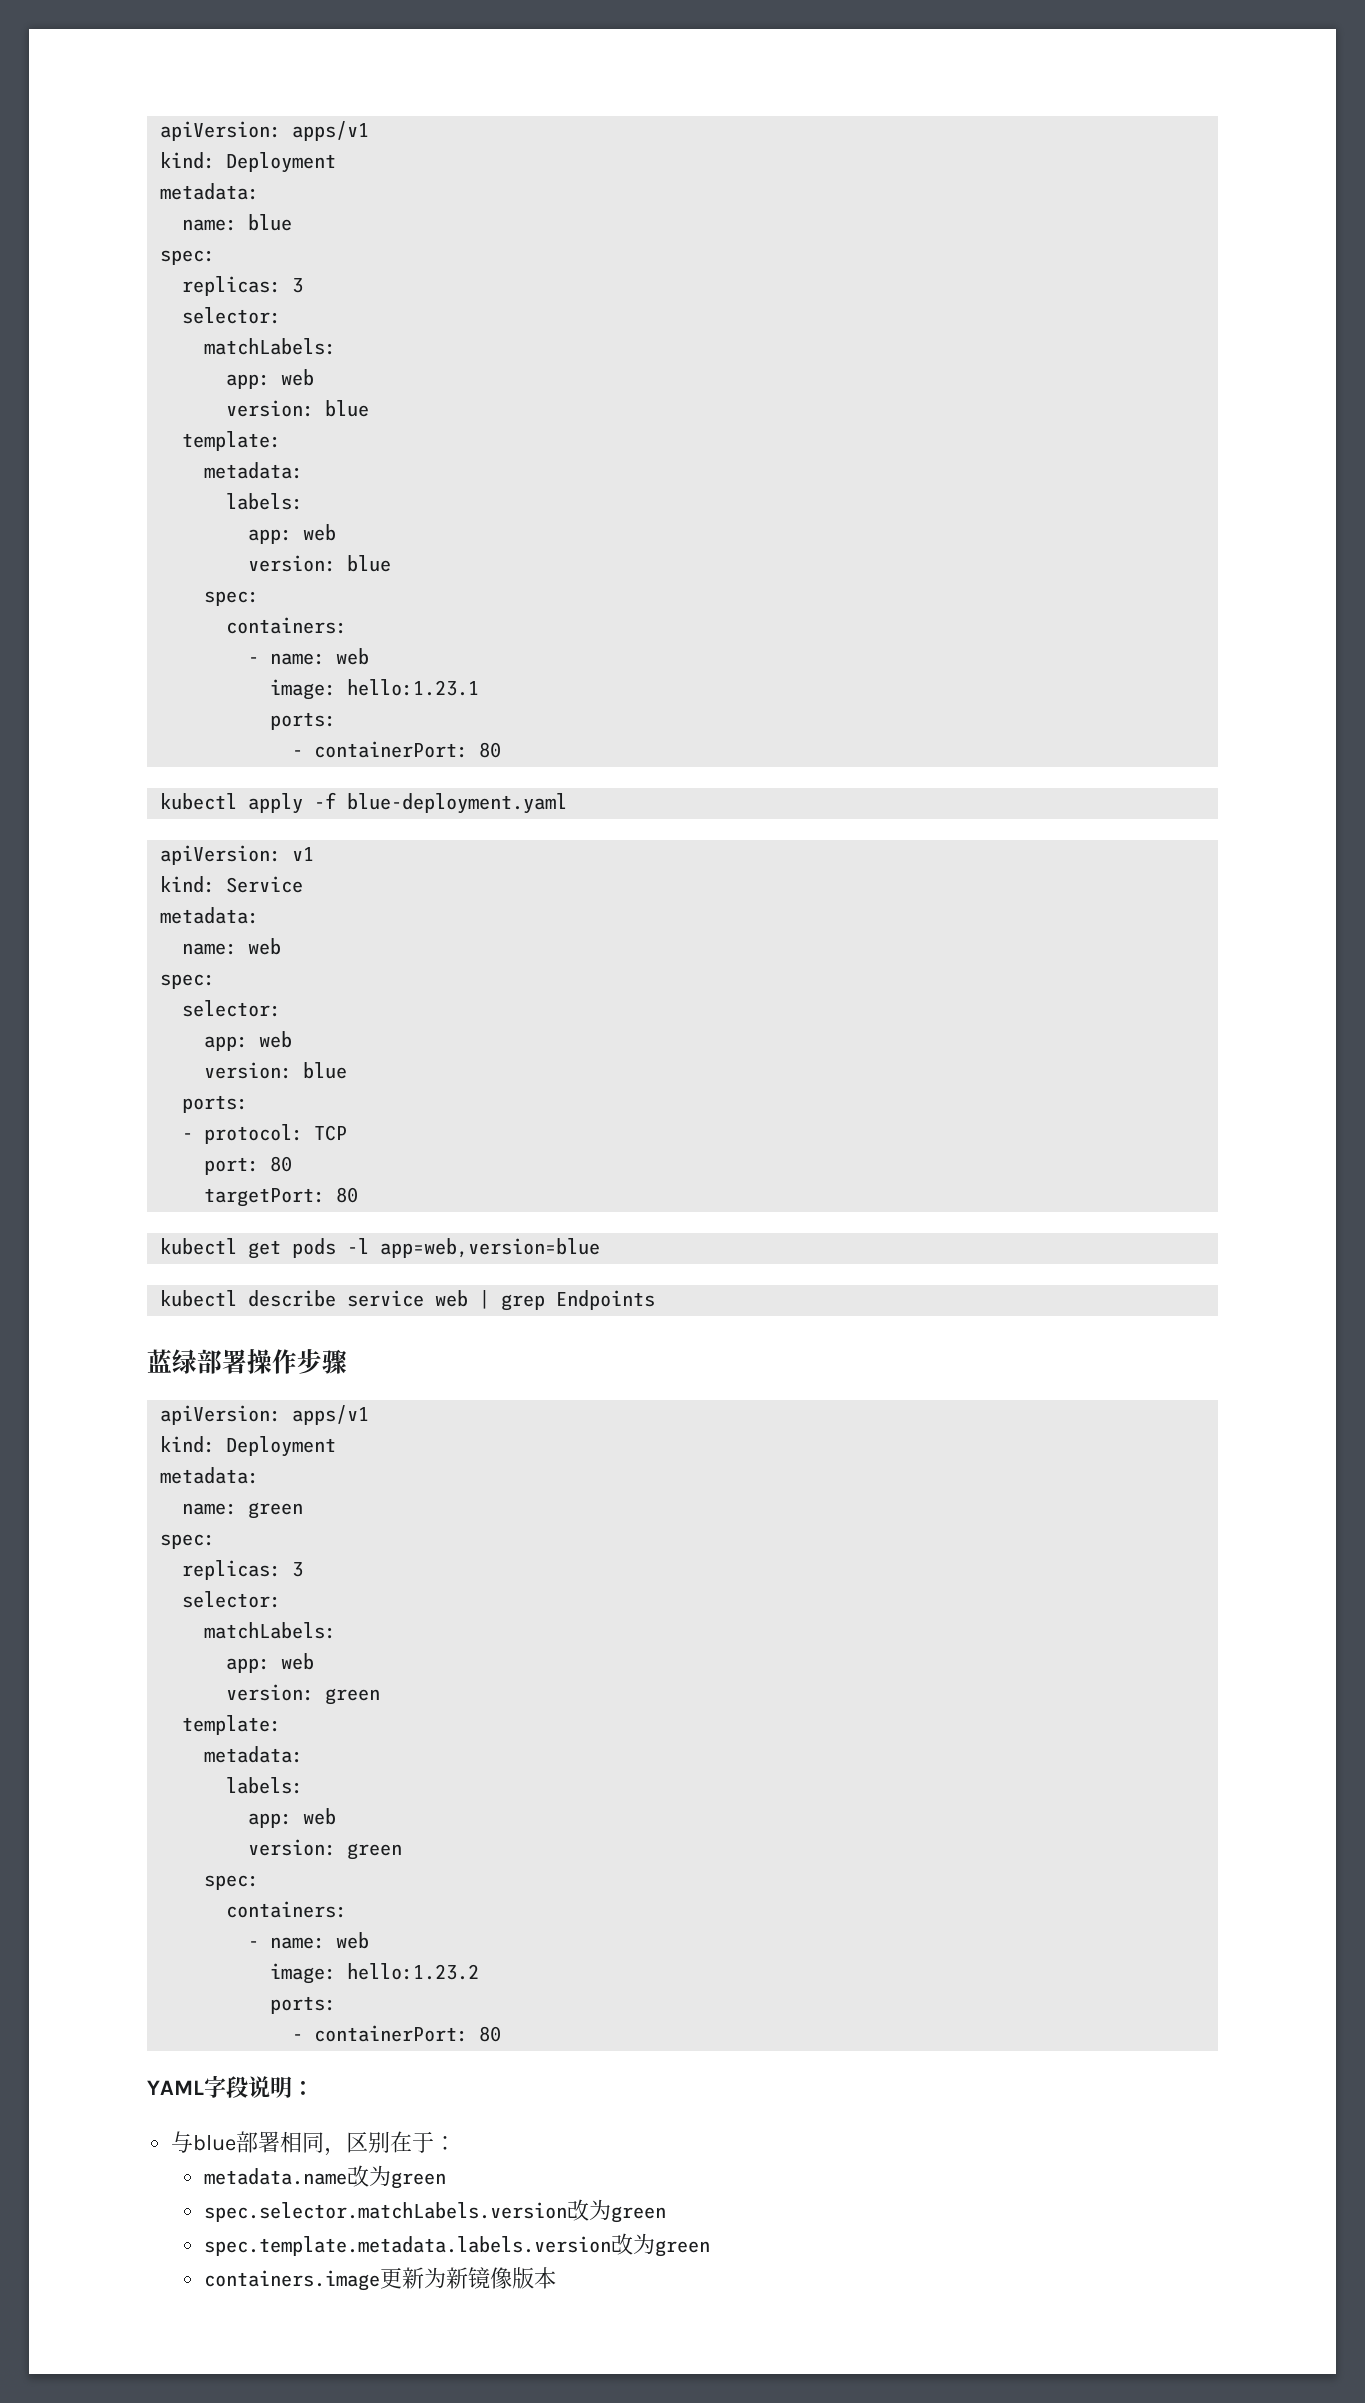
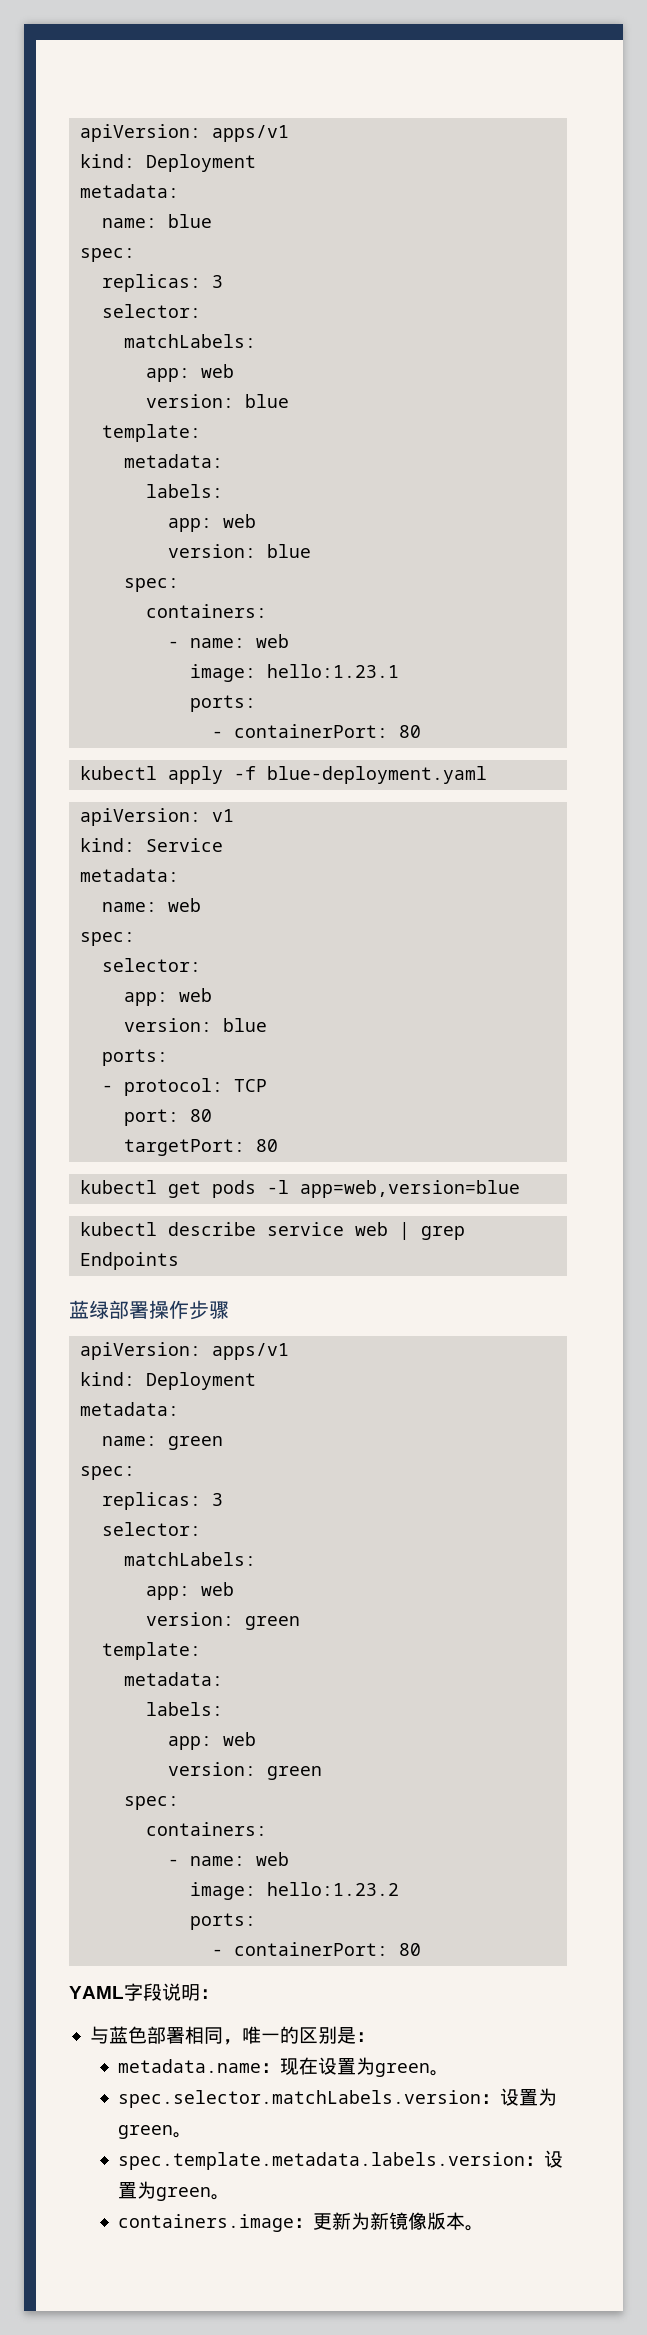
- 与blue部署相同，区别在于：
+ 与蓝色部署相同，唯一的区别是：
- metadata.name改为green
+ metadata.name：现在设置为green。
- spec.selector.matchLabels.version改为green
+ spec.selector.matchLabels.version：设置为green。
- spec.template.metadata.labels.version改为green
+ spec.template.metadata.labels.version：设置为green。
- containers.image更新为新镜像版本
+ containers.image：更新为新镜像版本。

